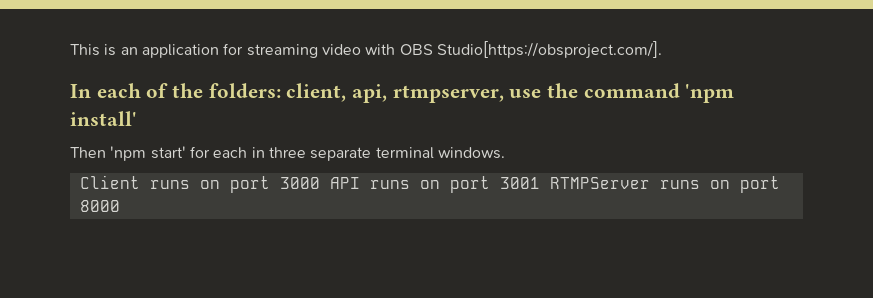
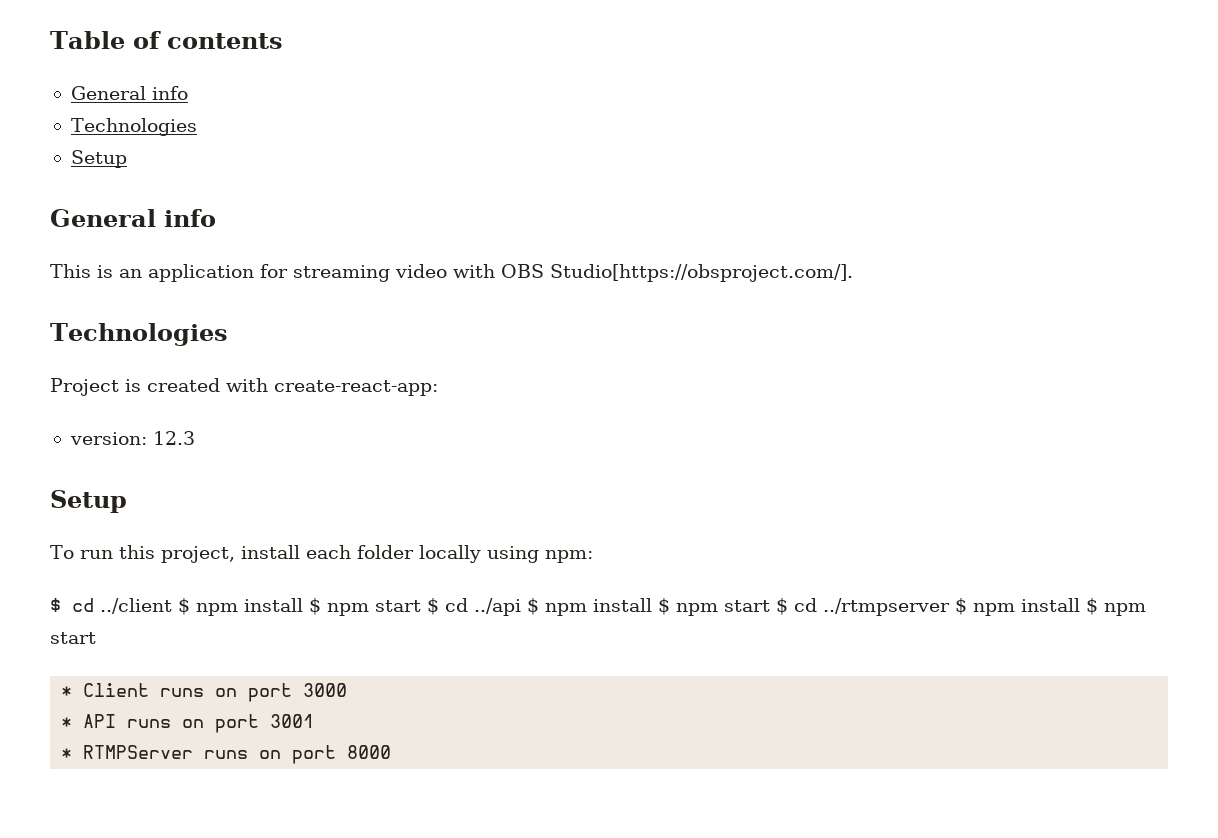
+ Table of contents
+ General info
+ Technologies
+ Setup
+ General info
  This is an application for streaming video with OBS Studio[https://obsproject.com/].
- In each of the folders: client, api, rtmpserver, use the command 'npm install'
- Then 'npm start' for each in three separate terminal windows.
- Client runs on port 3000 API runs on port 3001 RTMPServer runs on port 8000
+ Technologies
+ Project is created with create-react-app:
+ version: 12.3
+ Setup
+ To run this project, install each folder locally using npm:
+ $ cd ../client $ npm install $ npm start $ cd ../api $ npm install $ npm start $ cd ../rtmpserver $ npm install $ npm start
+ * Client runs on port 3000
+ * API runs on port 3001
+ * RTMPServer runs on port 8000

